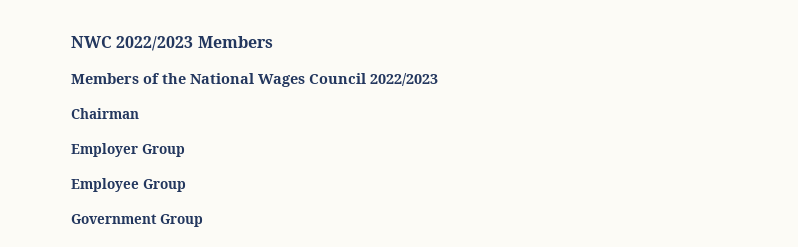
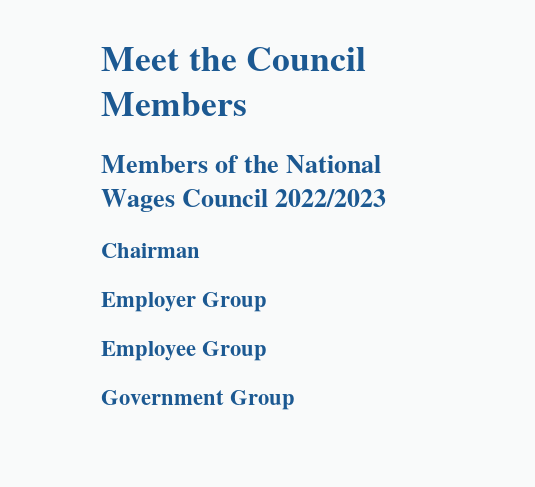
- NWC 2022/2023 Members
+ Meet the Council Members

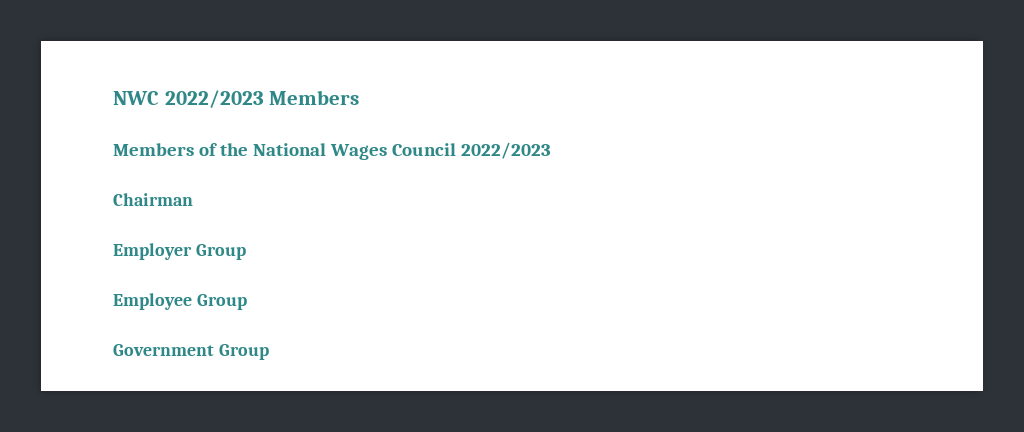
- Meet the Council Members
+ NWC 2022/2023 Members

